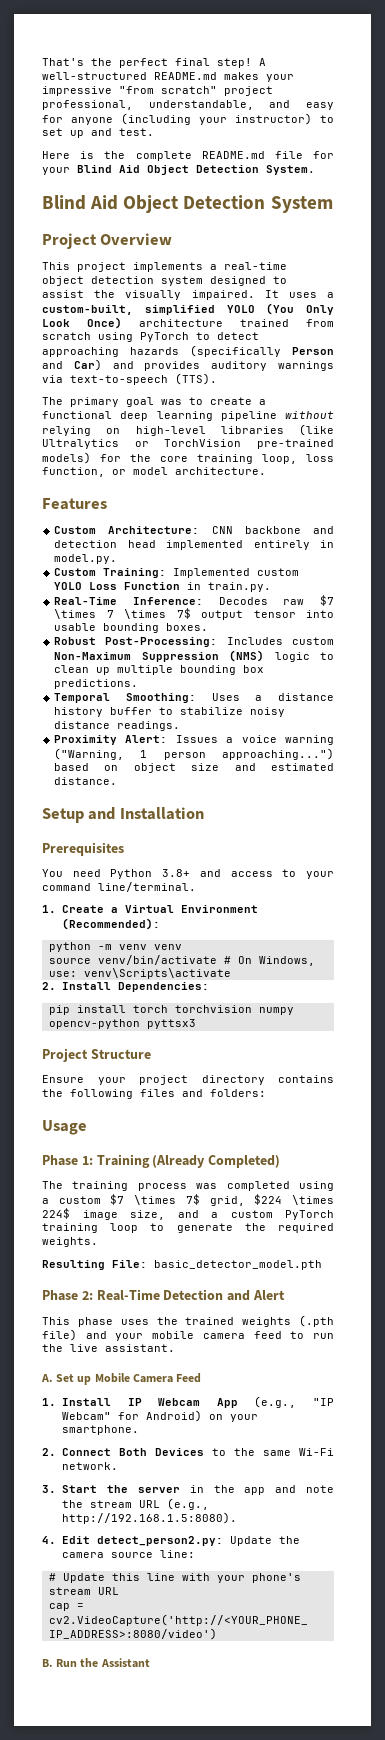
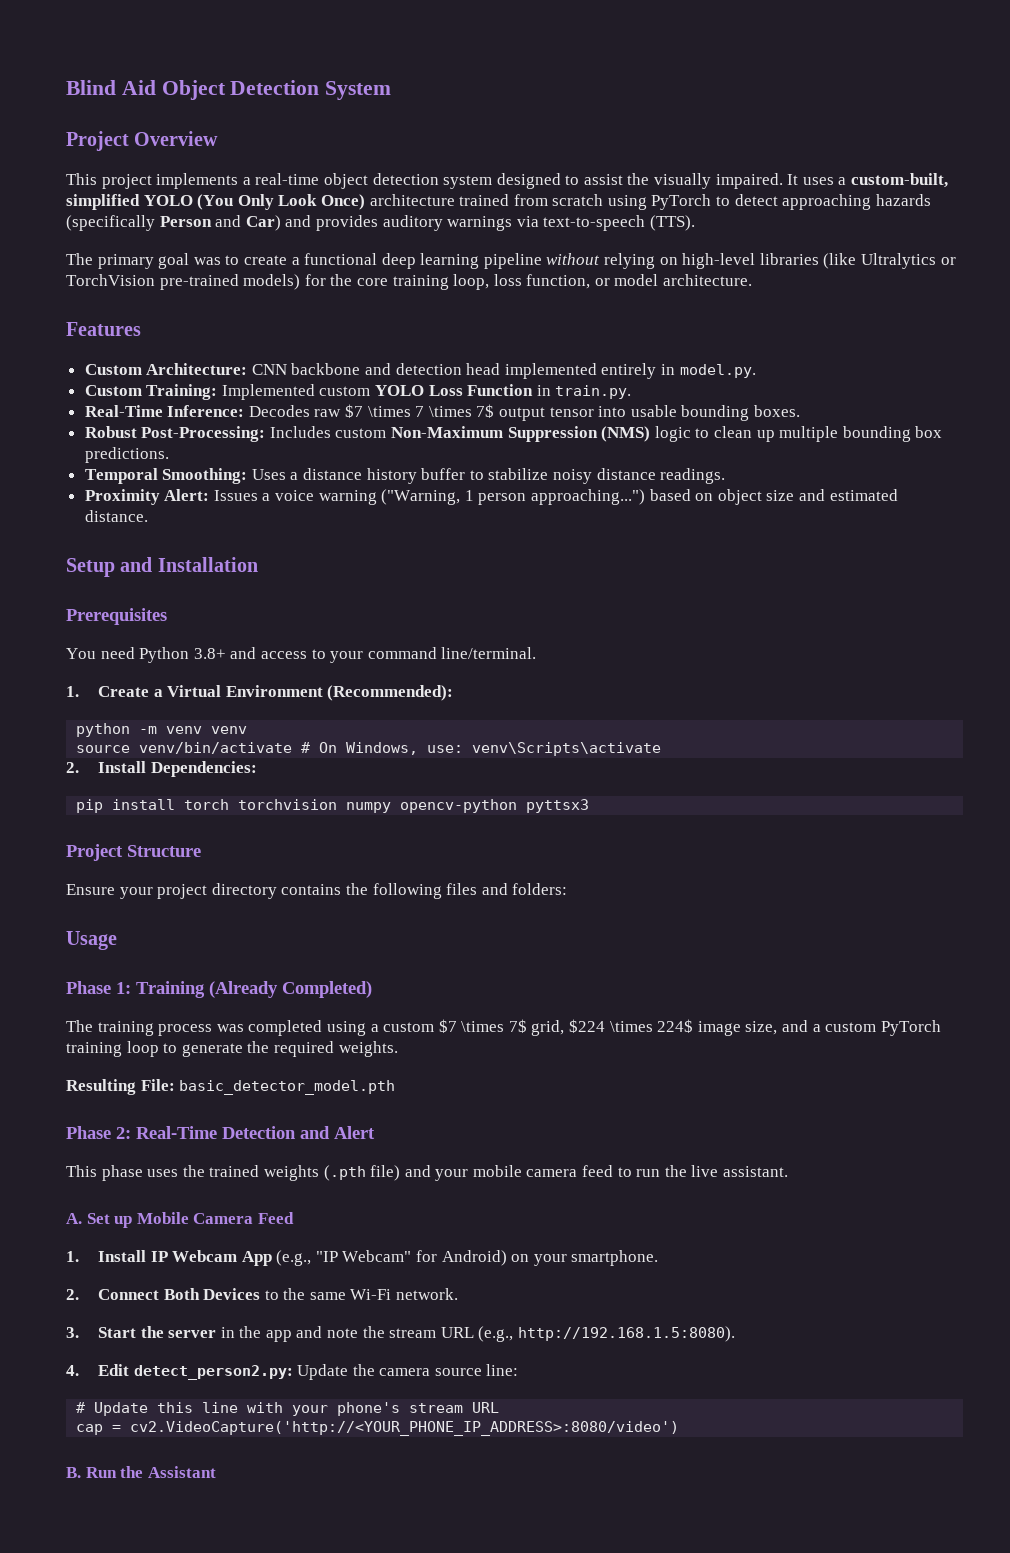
- That's the perfect final step! A well-structured README.md makes your impressive "from scratch" project professional, understandable, and easy for anyone (including your instructor) to set up and test.
- Here is the complete README.md file for your Blind Aid Object Detection System.

